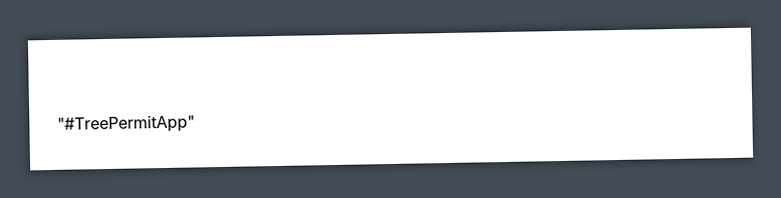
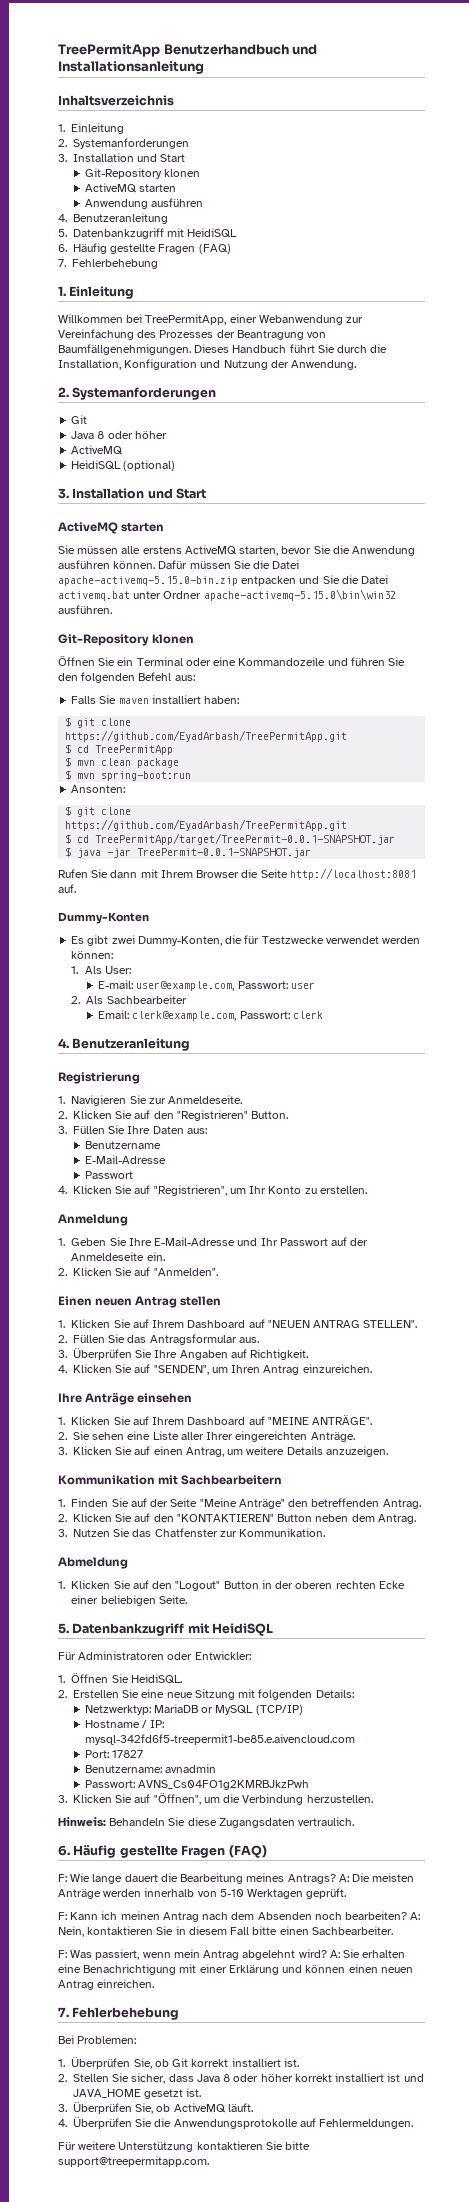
- "#TreePermitApp"
+ TreePermitApp Benutzerhandbuch und Installationsanleitung
+ Inhaltsverzeichnis
+ 1. Einleitung
+ 2. Systemanforderungen
+ 3. Installation und Start
+ Git-Repository klonen
+ ActiveMQ starten
+ Anwendung ausführen
+ 4. Benutzeranleitung
+ 5. Datenbankzugriff mit HeidiSQL
+ 6. Häufig gestellte Fragen (FAQ)
+ 7. Fehlerbehebung
+ 1. Einleitung
+ Willkommen bei TreePermitApp, einer Webanwendung zur Vereinfachung des Prozesses der Beantragung von Baumfällgenehmigungen. Dieses Handbuch führt Sie durch die Installation, Konfiguration und Nutzung der Anwendung.
+ 2. Systemanforderungen
+ Git
+ Java 8 oder höher
+ ActiveMQ
+ HeidiSQL (optional)
+ 3. Installation und Start
+ ActiveMQ starten
+ Sie müssen alle erstens ActiveMQ starten, bevor Sie die Anwendung ausführen können. Dafür müssen Sie die Datei apache-activemq-5.15.0-bin.zip entpacken und Sie die Datei activemq.bat unter Ordner apache-activemq-5.15.0\bin\win32 ausführen.
+ Git-Repository klonen
+ Öffnen Sie ein Terminal oder eine Kommandozeile und führen Sie den folgenden Befehl aus:
+ Falls Sie maven installiert haben:
+ $ git clone https://github.com/EyadArbash/TreePermitApp.git
+ $ cd TreePermitApp
+ $ mvn clean package
+ $ mvn spring-boot:run
+ Ansonten:
+ $ git clone https://github.com/EyadArbash/TreePermitApp.git
+ $ cd TreePermitApp/target/TreePermit-0.0.1-SNAPSHOT.jar
+ $ java -jar TreePermit-0.0.1-SNAPSHOT.jar
+ Rufen Sie dann mit Ihrem Browser die Seite http://localhost:8081 auf.
+ Dummy-Konten
+ Es gibt zwei Dummy-Konten, die für Testzwecke verwendet werden können:
+ 1. Als User:
+ E-mail: user@example.com, Passwort: user
+ 2. Als Sachbearbeiter
+ Email: clerk@example.com, Passwort: clerk
+ 4. Benutzeranleitung
+ Registrierung
+ 1. Navigieren Sie zur Anmeldeseite.
+ 2. Klicken Sie auf den "Registrieren" Button.
+ 3. Füllen Sie Ihre Daten aus:
+ Benutzername
+ E-Mail-Adresse
+ Passwort
+ 4. Klicken Sie auf "Registrieren", um Ihr Konto zu erstellen.
+ Anmeldung
+ 1. Geben Sie Ihre E-Mail-Adresse und Ihr Passwort auf der Anmeldeseite ein.
+ 2. Klicken Sie auf "Anmelden".
+ Einen neuen Antrag stellen
+ 1. Klicken Sie auf Ihrem Dashboard auf "NEUEN ANTRAG STELLEN".
+ 2. Füllen Sie das Antragsformular aus.
+ 3. Überprüfen Sie Ihre Angaben auf Richtigkeit.
+ 4. Klicken Sie auf "SENDEN", um Ihren Antrag einzureichen.
+ Ihre Anträge einsehen
+ 1. Klicken Sie auf Ihrem Dashboard auf "MEINE ANTRÄGE".
+ 2. Sie sehen eine Liste aller Ihrer eingereichten Anträge.
+ 3. Klicken Sie auf einen Antrag, um weitere Details anzuzeigen.
+ Kommunikation mit Sachbearbeitern
+ 1. Finden Sie auf der Seite "Meine Anträge" den betreffenden Antrag.
+ 2. Klicken Sie auf den "KONTAKTIEREN" Button neben dem Antrag.
+ 3. Nutzen Sie das Chatfenster zur Kommunikation.
+ Abmeldung
+ 1. Klicken Sie auf den "Logout" Button in der oberen rechten Ecke einer beliebigen Seite.
+ 5. Datenbankzugriff mit HeidiSQL
+ Für Administratoren oder Entwickler:
+ 1. Öffnen Sie HeidiSQL.
+ 2. Erstellen Sie eine neue Sitzung mit folgenden Details:
+ Netzwerktyp: MariaDB or MySQL (TCP/IP)
+ Hostname / IP: mysql-342fd6f5-treepermit1-be85.e.aivencloud.com
+ Port: 17827
+ Benutzername: avnadmin
+ Passwort: AVNS_Cs04FO1g2KMRBJkzPwh
+ 3. Klicken Sie auf "Öffnen", um die Verbindung herzustellen.
+ Hinweis: Behandeln Sie diese Zugangsdaten vertraulich.
+ 6. Häufig gestellte Fragen (FAQ)
+ F: Wie lange dauert die Bearbeitung meines Antrags? A: Die meisten Anträge werden innerhalb von 5-10 Werktagen geprüft.
+ F: Kann ich meinen Antrag nach dem Absenden noch bearbeiten? A: Nein, kontaktieren Sie in diesem Fall bitte einen Sachbearbeiter.
+ F: Was passiert, wenn mein Antrag abgelehnt wird? A: Sie erhalten eine Benachrichtigung mit einer Erklärung und können einen neuen Antrag einreichen.
+ 7. Fehlerbehebung
+ Bei Problemen:
+ 1. Überprüfen Sie, ob Git korrekt installiert ist.
+ 2. Stellen Sie sicher, dass Java 8 oder höher korrekt installiert ist und JAVA_HOME gesetzt ist.
+ 3. Überprüfen Sie, ob ActiveMQ läuft.
+ 4. Überprüfen Sie die Anwendungsprotokolle auf Fehlermeldungen.
+ Für weitere Unterstützung kontaktieren Sie bitte support@treepermitapp.com.

